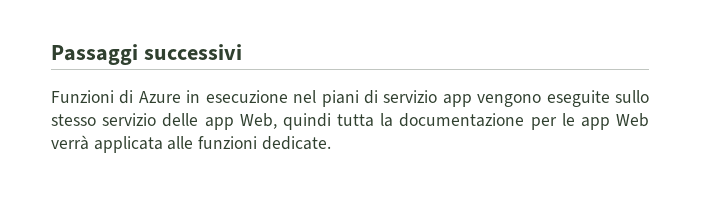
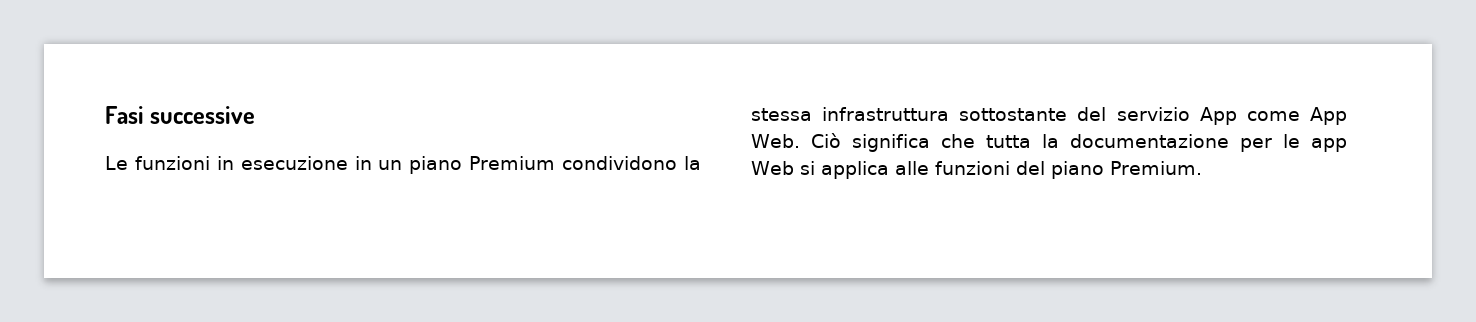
- Passaggi successivi
- Funzioni di Azure in esecuzione nel piani di servizio app vengono eseguite sullo stesso servizio delle app Web, quindi tutta la documentazione per le app Web verrà applicata alle funzioni dedicate.
+ Fasi successive
+ Le funzioni in esecuzione in un piano Premium condividono la stessa infrastruttura sottostante del servizio App come App Web. Ciò significa che tutta la documentazione per le app Web si applica alle funzioni del piano Premium.

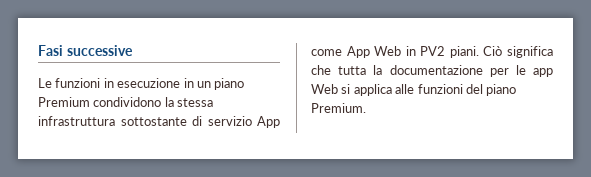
- Le funzioni in esecuzione in un piano Premium condividono la stessa infrastruttura sottostante del servizio App come App Web. Ciò significa che tutta la documentazione per le app Web si applica alle funzioni del piano Premium.
+ Le funzioni in esecuzione in un piano Premium condividono la stessa infrastruttura sottostante di servizio App come App Web in PV2 piani. Ciò significa che tutta la documentazione per le app Web si applica alle funzioni del piano Premium.

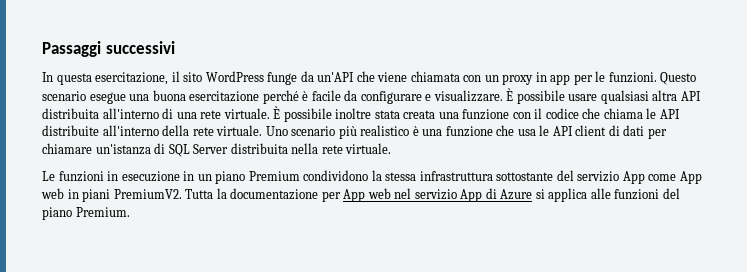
- Fasi successive
+ Passaggi successivi
+ In questa esercitazione, il sito WordPress funge da un'API che viene chiamata con un proxy in app per le funzioni. Questo scenario esegue una buona esercitazione perché è facile da configurare e visualizzare. È possibile usare qualsiasi altra API distribuita all'interno di una rete virtuale. È possibile inoltre stata creata una funzione con il codice che chiama le API distribuite all'interno della rete virtuale. Uno scenario più realistico è una funzione che usa le API client di dati per chiamare un'istanza di SQL Server distribuita nella rete virtuale.
- Le funzioni in esecuzione in un piano Premium condividono la stessa infrastruttura sottostante di servizio App come App Web in PV2 piani. Ciò significa che tutta la documentazione per le app Web si applica alle funzioni del piano Premium.
+ Le funzioni in esecuzione in un piano Premium condividono la stessa infrastruttura sottostante del servizio App come App web in piani PremiumV2. Tutta la documentazione per App web nel servizio App di Azure si applica alle funzioni del piano Premium.

